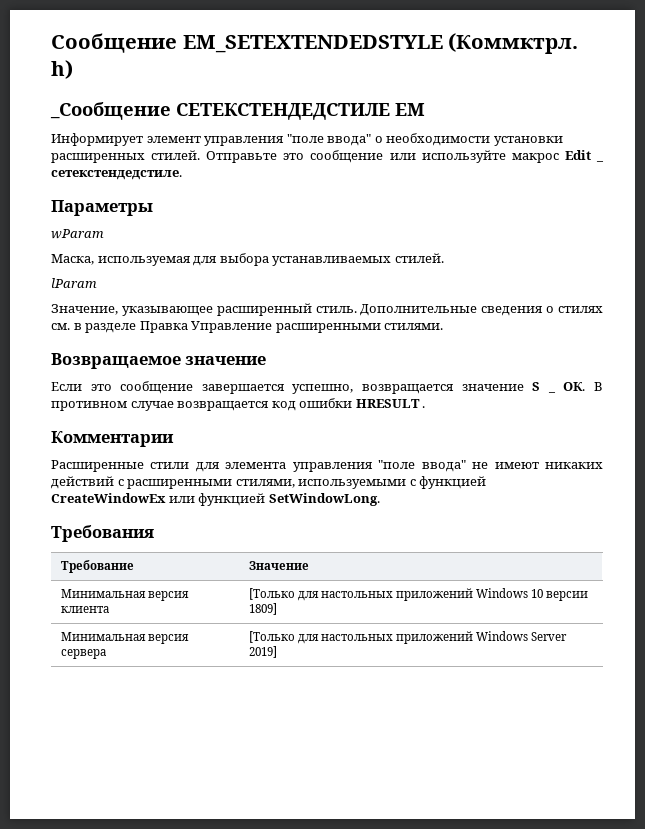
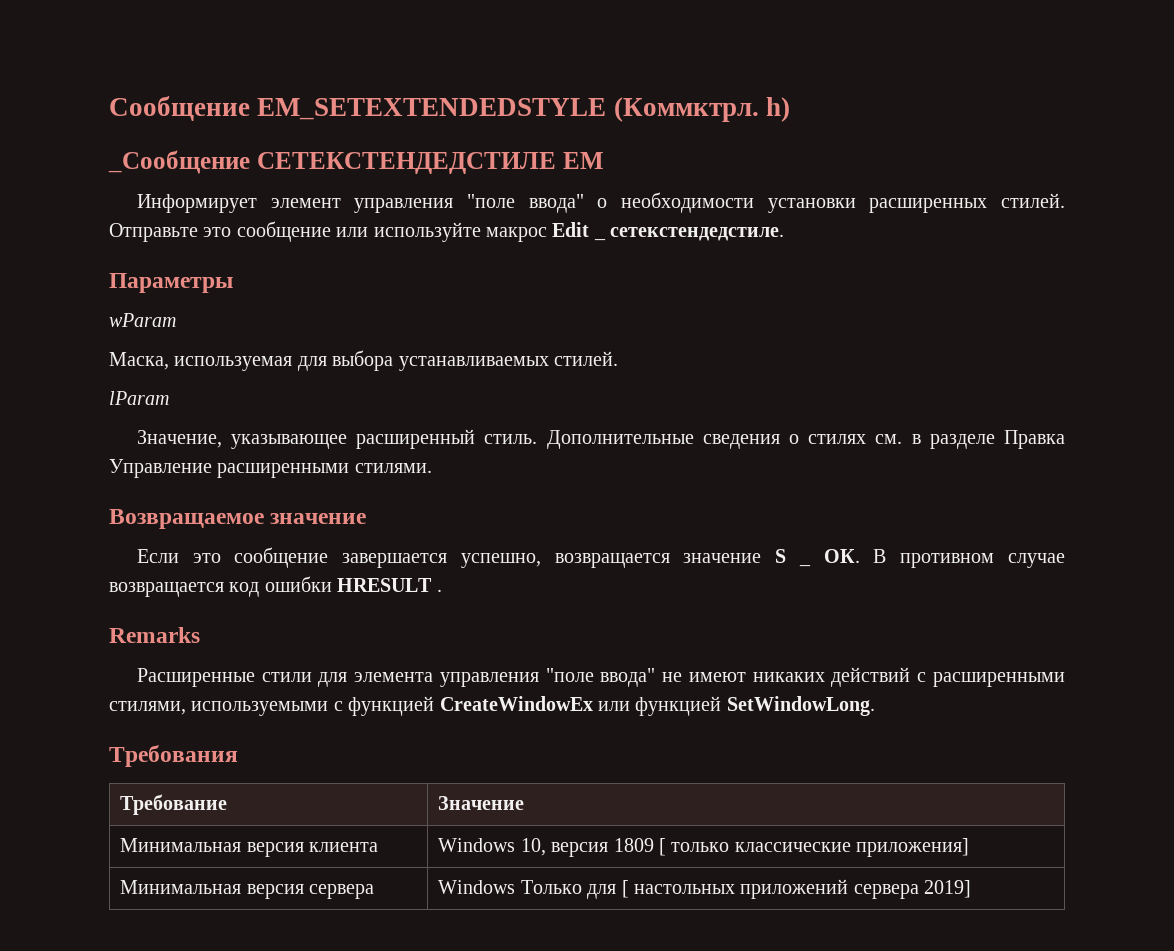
- Комментарии
+ Remarks
- Минимальная версия клиента | [Только для настольных приложений Windows 10 версии 1809]
- Минимальная версия сервера | [Только для настольных приложений Windows Server 2019]
+ Минимальная версия клиента | Windows 10, версия 1809 [ только классические приложения]
+ Минимальная версия сервера | Windows Только для [ настольных приложений сервера 2019]

